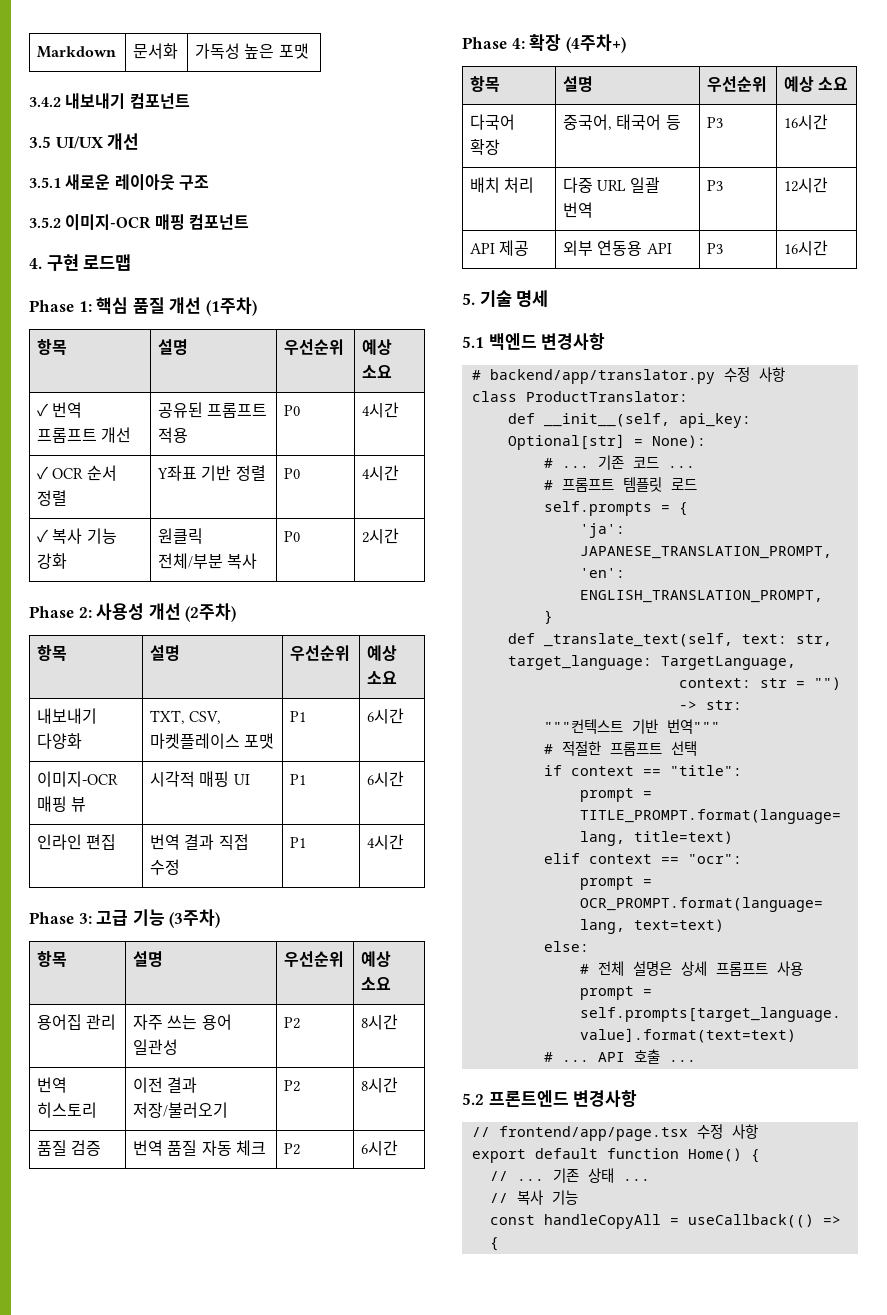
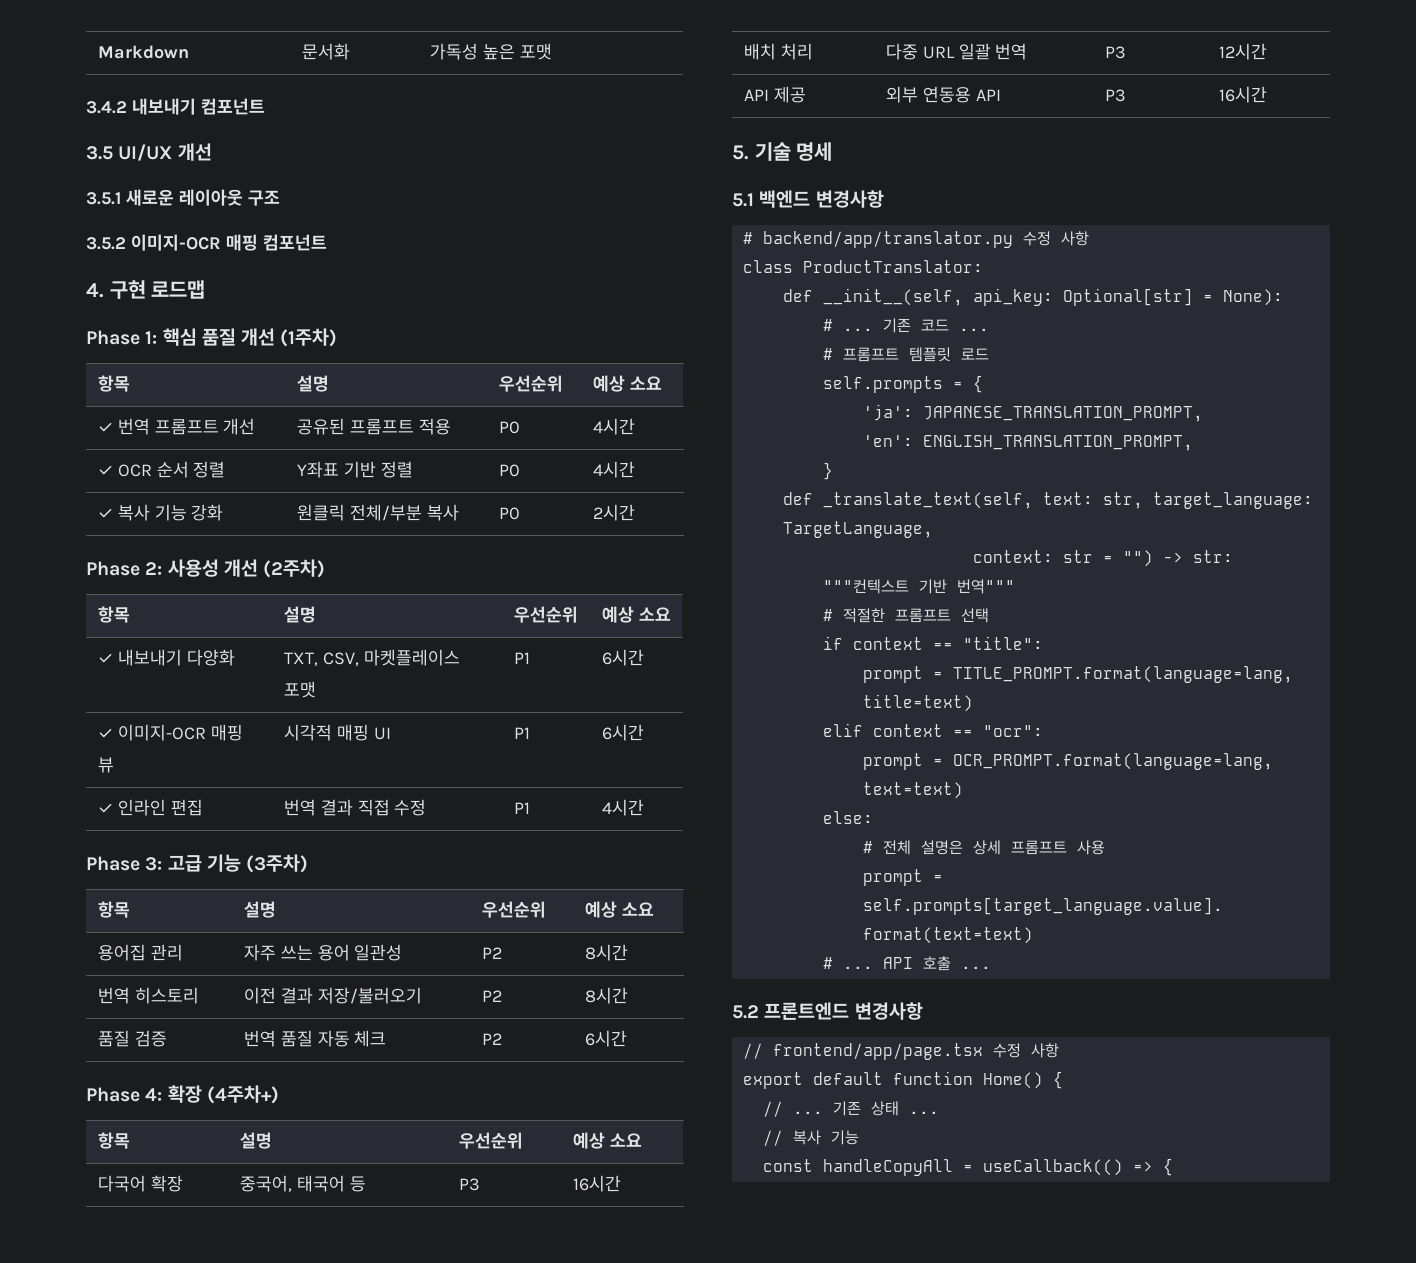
- 내보내기 다양화 | TXT, CSV, 마켓플레이스 포맷 | P1 | 6시간
+ ✓ 내보내기 다양화 | TXT, CSV, 마켓플레이스 포맷 | P1 | 6시간
- 이미지-OCR 매핑 뷰 | 시각적 매핑 UI | P1 | 6시간
+ ✓ 이미지-OCR 매핑 뷰 | 시각적 매핑 UI | P1 | 6시간
- 인라인 편집 | 번역 결과 직접 수정 | P1 | 4시간
+ ✓ 인라인 편집 | 번역 결과 직접 수정 | P1 | 4시간

